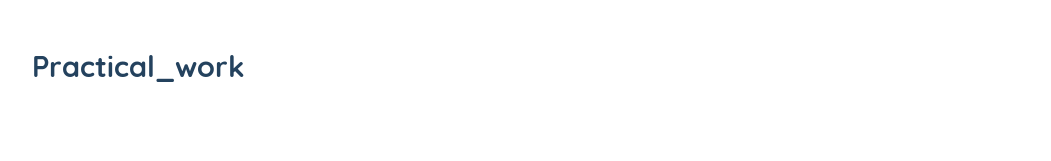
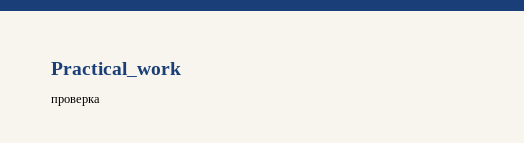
+ проверка

